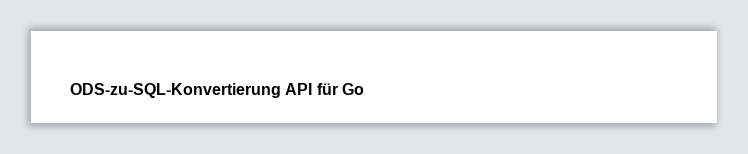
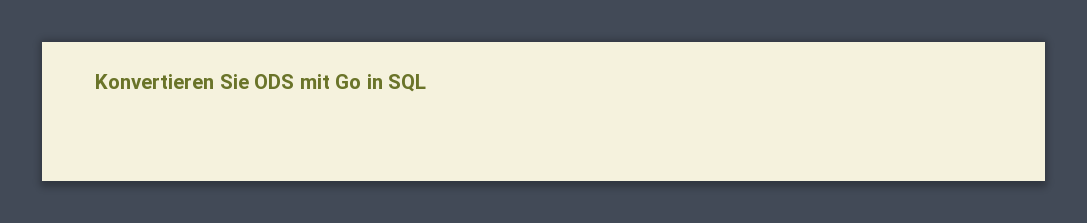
- ODS-zu-SQL-Konvertierung API für Go
+ Konvertieren Sie ODS mit Go in SQL

